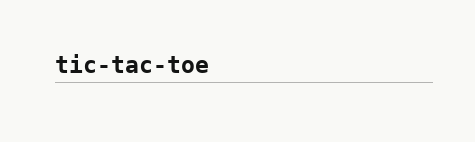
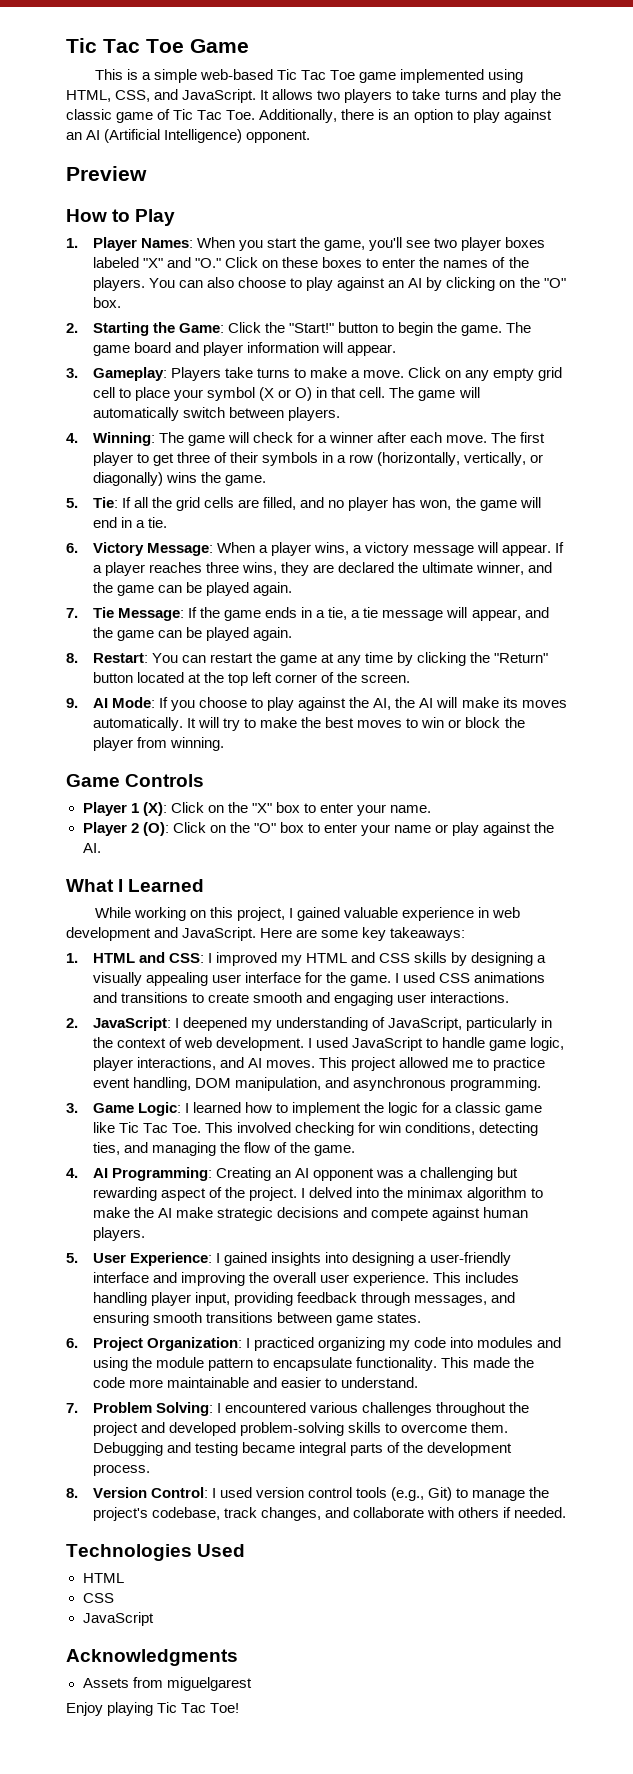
- tic-tac-toe
+ Tic Tac Toe Game
+ This is a simple web-based Tic Tac Toe game implemented using HTML, CSS, and JavaScript. It allows two players to take turns and play the classic game of Tic Tac Toe. Additionally, there is an option to play against an AI (Artificial Intelligence) opponent.
+ Preview
+ How to Play
+ 1. Player Names: When you start the game, you'll see two player boxes labeled "X" and "O." Click on these boxes to enter the names of the players. You can also choose to play against an AI by clicking on the "O" box.
+ 2. Starting the Game: Click the "Start!" button to begin the game. The game board and player information will appear.
+ 3. Gameplay: Players take turns to make a move. Click on any empty grid cell to place your symbol (X or O) in that cell. The game will automatically switch between players.
+ 4. Winning: The game will check for a winner after each move. The first player to get three of their symbols in a row (horizontally, vertically, or diagonally) wins the game.
+ 5. Tie: If all the grid cells are filled, and no player has won, the game will end in a tie.
+ 6. Victory Message: When a player wins, a victory message will appear. If a player reaches three wins, they are declared the ultimate winner, and the game can be played again.
+ 7. Tie Message: If the game ends in a tie, a tie message will appear, and the game can be played again.
+ 8. Restart: You can restart the game at any time by clicking the "Return" button located at the top left corner of the screen.
+ 9. AI Mode: If you choose to play against the AI, the AI will make its moves automatically. It will try to make the best moves to win or block the player from winning.
+ Game Controls
+ Player 1 (X): Click on the "X" box to enter your name.
+ Player 2 (O): Click on the "O" box to enter your name or play against the AI.
+ What I Learned
+ While working on this project, I gained valuable experience in web development and JavaScript. Here are some key takeaways:
+ 1. HTML and CSS: I improved my HTML and CSS skills by designing a visually appealing user interface for the game. I used CSS animations and transitions to create smooth and engaging user interactions.
+ 2. JavaScript: I deepened my understanding of JavaScript, particularly in the context of web development. I used JavaScript to handle game logic, player interactions, and AI moves. This project allowed me to practice event handling, DOM manipulation, and asynchronous programming.
+ 3. Game Logic: I learned how to implement the logic for a classic game like Tic Tac Toe. This involved checking for win conditions, detecting ties, and managing the flow of the game.
+ 4. AI Programming: Creating an AI opponent was a challenging but rewarding aspect of the project. I delved into the minimax algorithm to make the AI make strategic decisions and compete against human players.
+ 5. User Experience: I gained insights into designing a user-friendly interface and improving the overall user experience. This includes handling player input, providing feedback through messages, and ensuring smooth transitions between game states.
+ 6. Project Organization: I practiced organizing my code into modules and using the module pattern to encapsulate functionality. This made the code more maintainable and easier to understand.
+ 7. Problem Solving: I encountered various challenges throughout the project and developed problem-solving skills to overcome them. Debugging and testing became integral parts of the development process.
+ 8. Version Control: I used version control tools (e.g., Git) to manage the project's codebase, track changes, and collaborate with others if needed.
+ Technologies Used
+ HTML
+ CSS
+ JavaScript
+ Acknowledgments
+ Assets from miguelgarest
+ Enjoy playing Tic Tac Toe!

